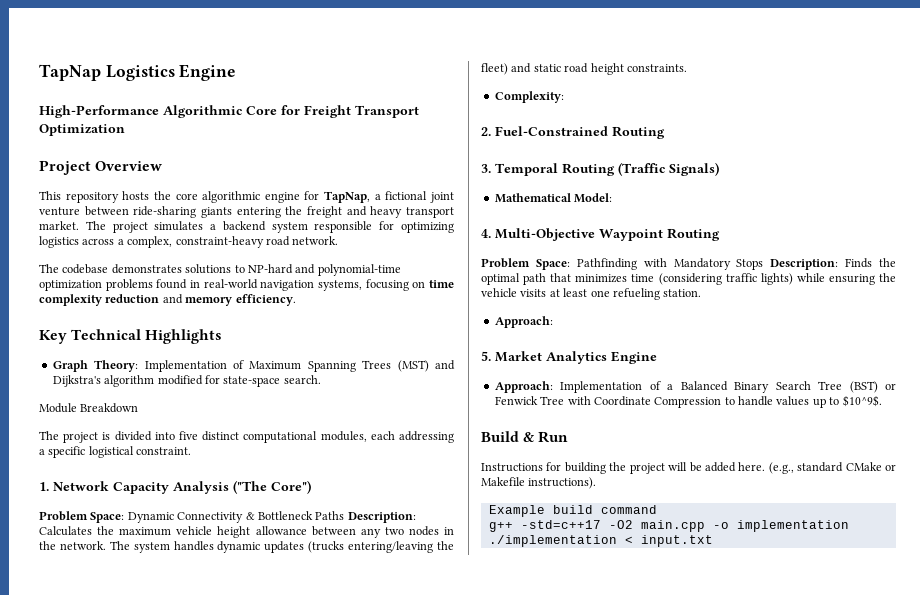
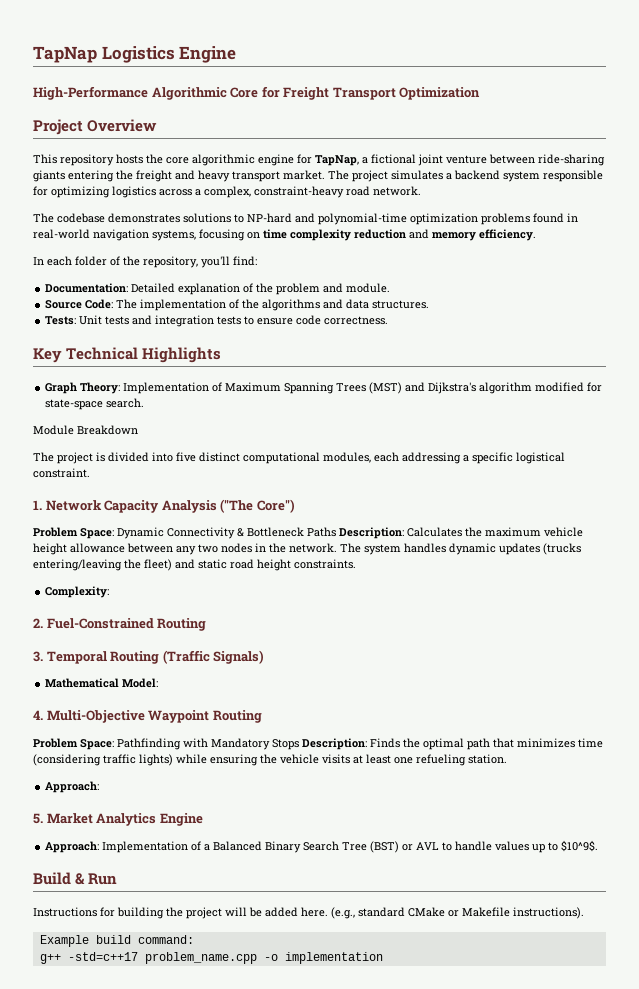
+ In each folder of the repository, you'll find:
+ Documentation: Detailed explanation of the problem and module.
+ Source Code: The implementation of the algorithms and data structures.
+ Tests: Unit tests and integration tests to ensure code correctness.
- Approach: Implementation of a Balanced Binary Search Tree (BST) or Fenwick Tree with Coordinate Compression to handle values up to $10^9$.
+ Approach: Implementation of a Balanced Binary Search Tree (BST) or AVL to handle values up to $10^9$.
- Example build command
+ Example build command:
- g++ -std=c++17 -O2 main.cpp -o implementation ./implementation < input.txt
+ g++ -std=c++17 problem_name.cpp -o implementation

